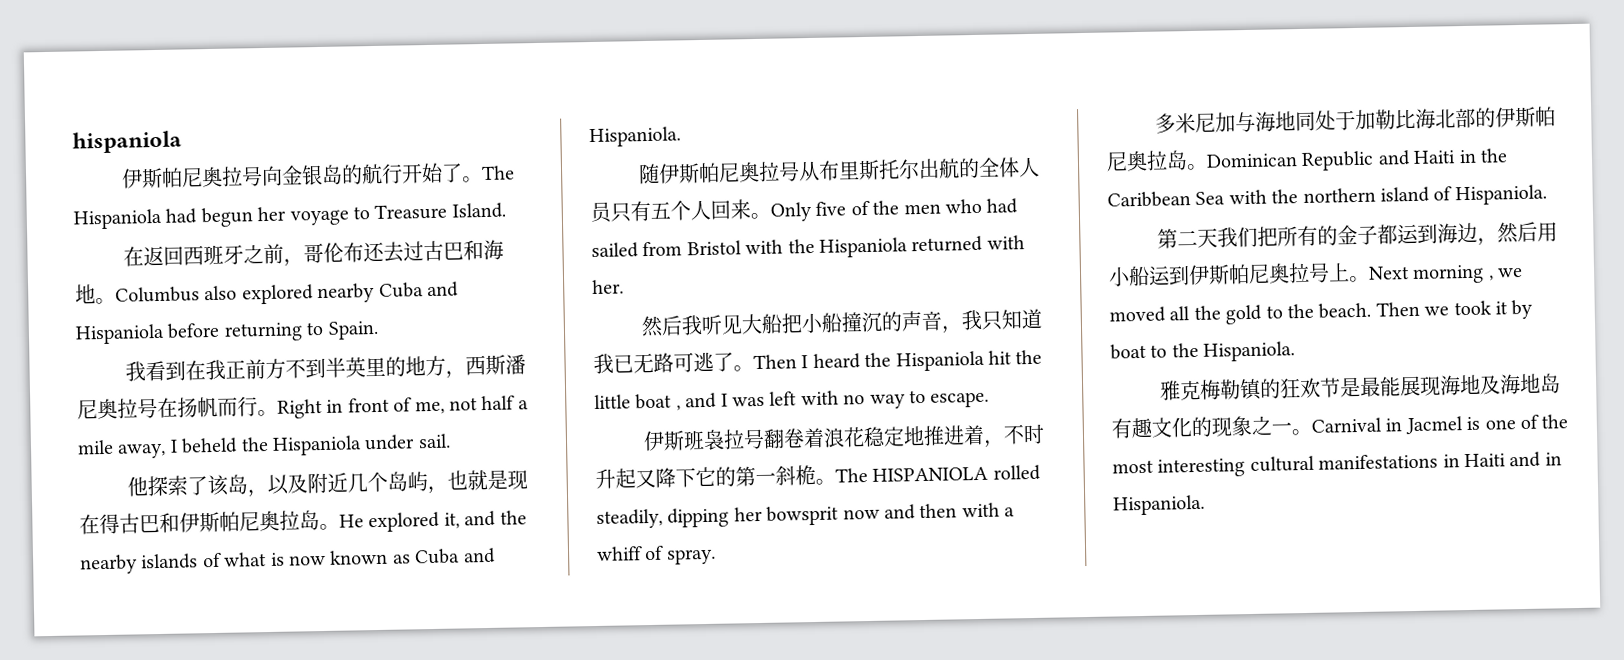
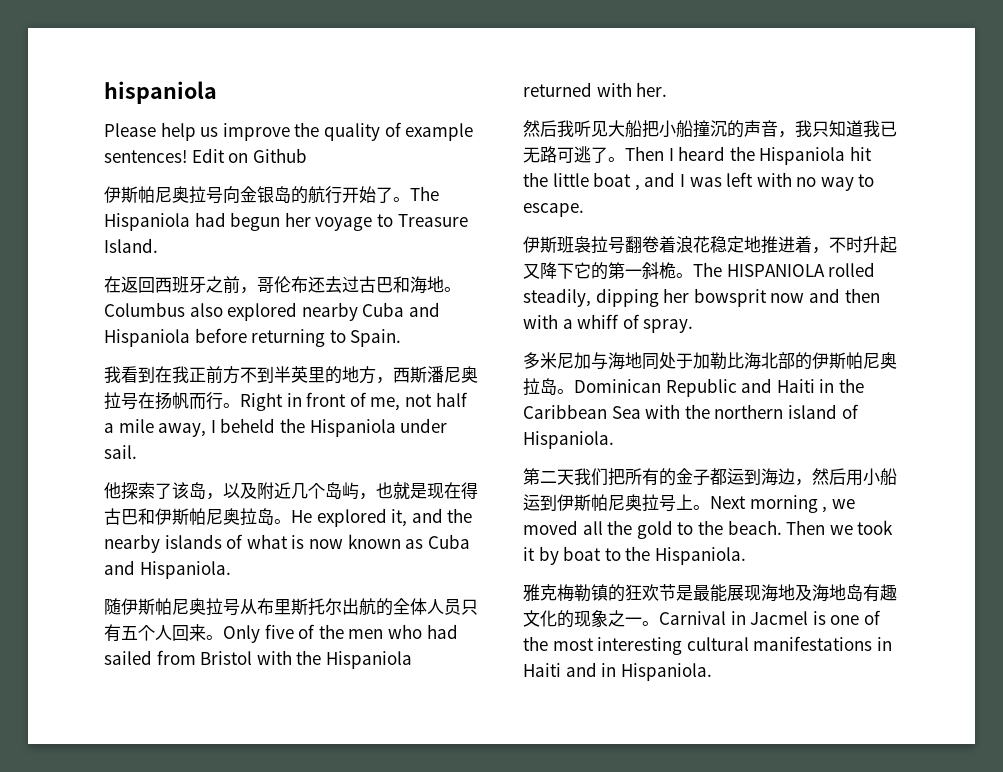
+ Please help us improve the quality of example sentences! Edit on Github

